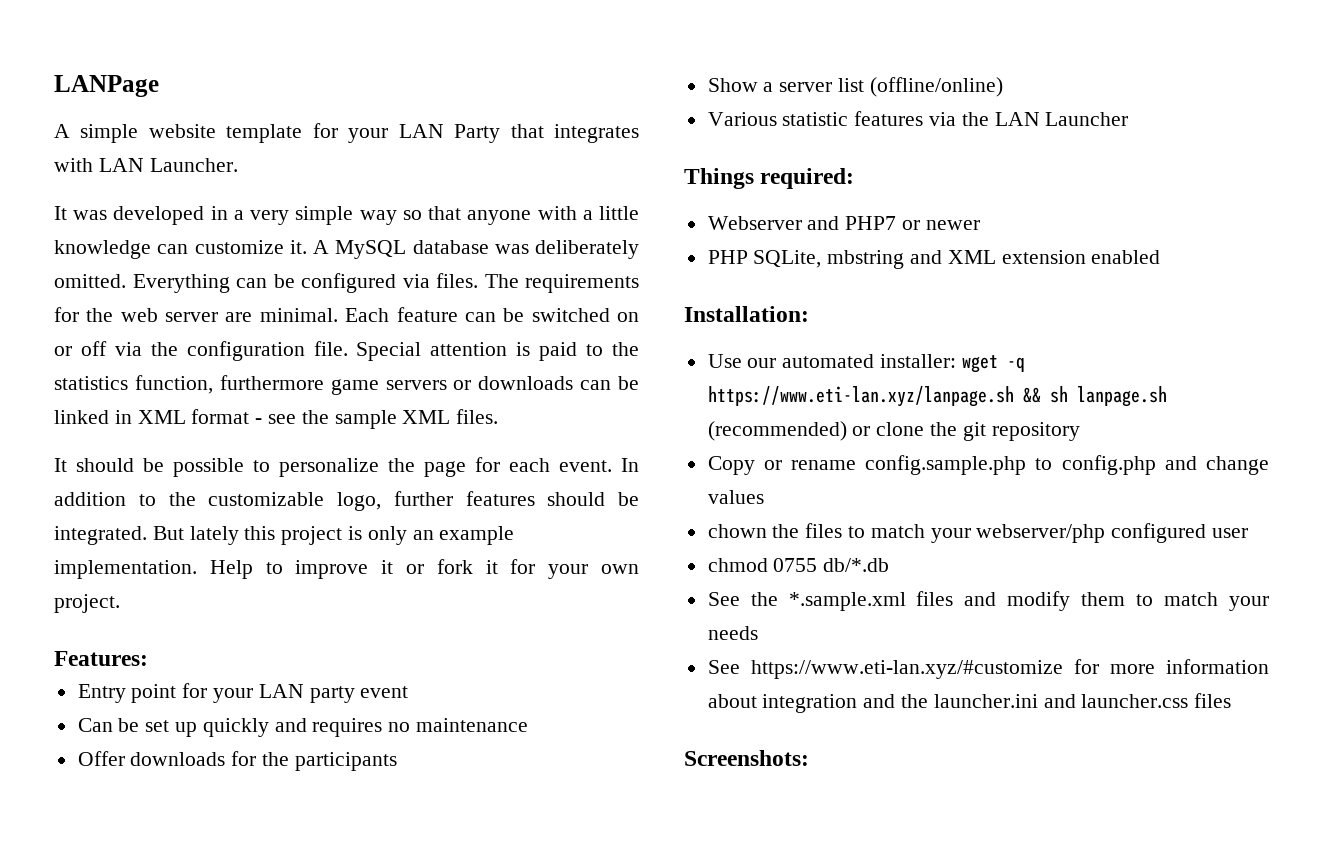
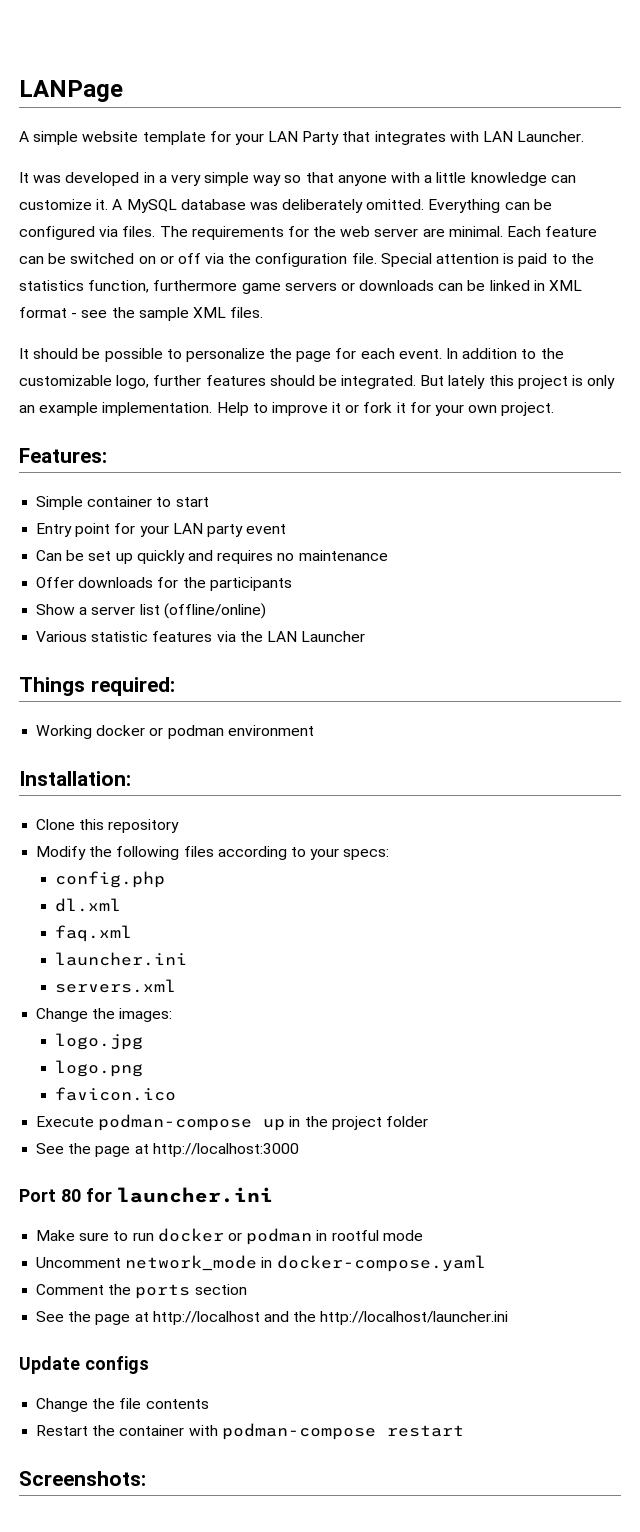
+ Simple container to start
- Webserver and PHP7 or newer
- PHP SQLite, mbstring and XML extension enabled
+ Working docker or podman environment
  Installation:
- Use our automated installer: wget -q https://www.eti-lan.xyz/lanpage.sh && sh lanpage.sh (recommended) or clone the git repository
- Copy or rename config.sample.php to config.php and change values
- chown the files to match your webserver/php configured user
- chmod 0755 db/*.db
- See the *.sample.xml files and modify them to match your needs
- See https://www.eti-lan.xyz/#customize for more information about integration and the launcher.ini and launcher.css files
+ Clone this repository
+ Modify the following files according to your specs:
+ config.php
+ dl.xml
+ faq.xml
+ launcher.ini
+ servers.xml
+ Change the images:
+ logo.jpg
+ logo.png
+ favicon.ico
+ Execute podman-compose up in the project folder
+ See the page at http://localhost:3000
+ Port 80 for launcher.ini
+ Make sure to run docker or podman in rootful mode
+ Uncomment network_mode in docker-compose.yaml
+ Comment the ports section
+ See the page at http://localhost and the http://localhost/launcher.ini
+ Update configs
+ Change the file contents
+ Restart the container with podman-compose restart

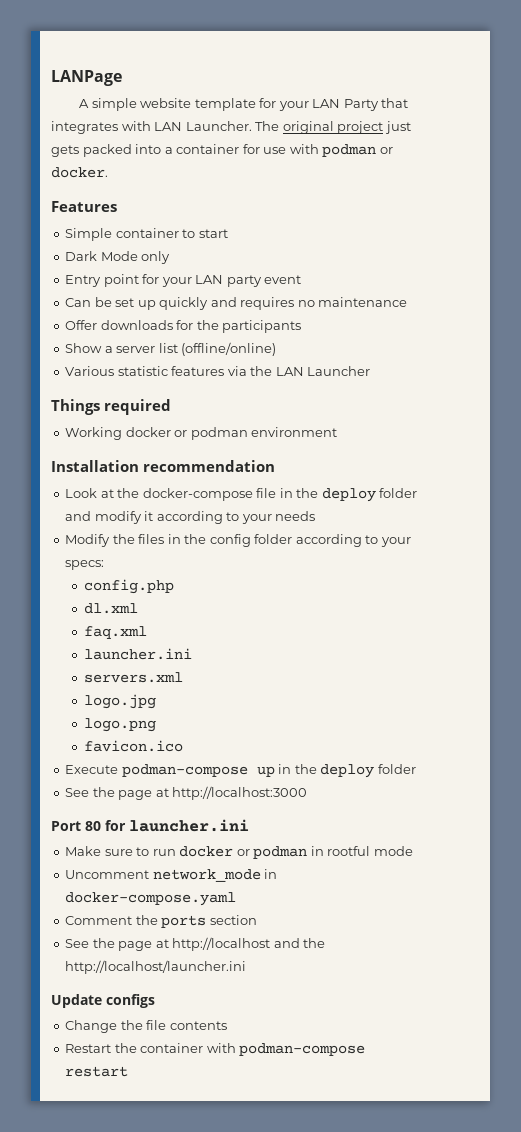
- A simple website template for your LAN Party that integrates with LAN Launcher.
- It was developed in a very simple way so that anyone with a little knowledge can customize it. A MySQL database was deliberately omitted. Everything can be configured via files. The requirements for the web server are minimal. Each feature can be switched on or off via the configuration file. Special attention is paid to the statistics function, furthermore game servers or downloads can be linked in XML format - see the sample XML files.
- It should be possible to personalize the page for each event. In addition to the customizable logo, further features should be integrated. But lately this project is only an example implementation. Help to improve it or fork it for your own project.
- Features:
+ A simple website template for your LAN Party that integrates with LAN Launcher. The original project just gets packed into a container for use with podman or docker.
+ Features
+ Dark Mode only
- Things required:
+ Things required
- Installation:
- Clone this repository
- Modify the following files according to your specs:
+ Installation recommendation
+ Look at the docker-compose file in the deploy folder and modify it according to your needs
+ Modify the files in the config folder according to your specs:
- Change the images:
- Execute podman-compose up in the project folder
+ Execute podman-compose up in the deploy folder
- Screenshots:

